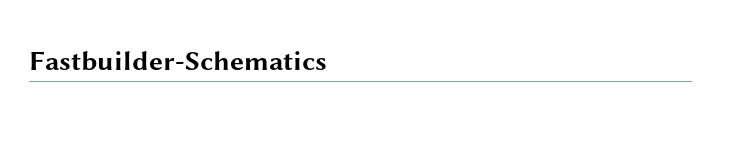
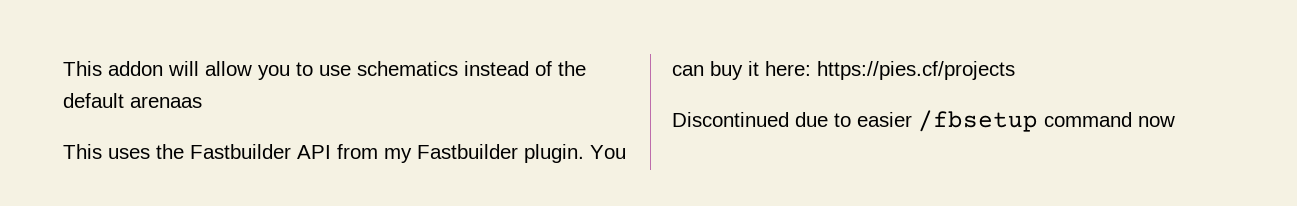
- Fastbuilder-Schematics
+ This addon will allow you to use schematics instead of the default arenaas
+ This uses the Fastbuilder API from my Fastbuilder plugin. You can buy it here: https://pies.cf/projects
+ Discontinued due to easier /fbsetup command now

